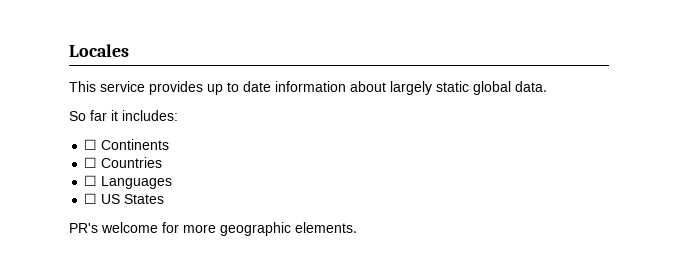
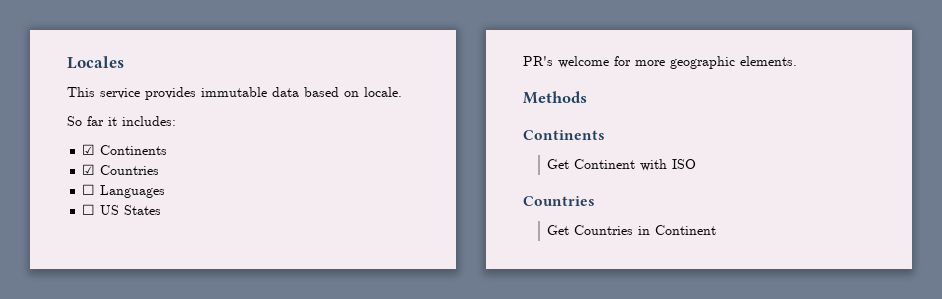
- This service provides up to date information about largely static global data.
+ This service provides immutable data based on locale.
- ☐ Continents
- ☐ Countries
+ ☑ Continents
+ ☑ Countries
+ Methods
+ Continents
+ Get Continent with ISO
+ Countries
+ Get Countries in Continent

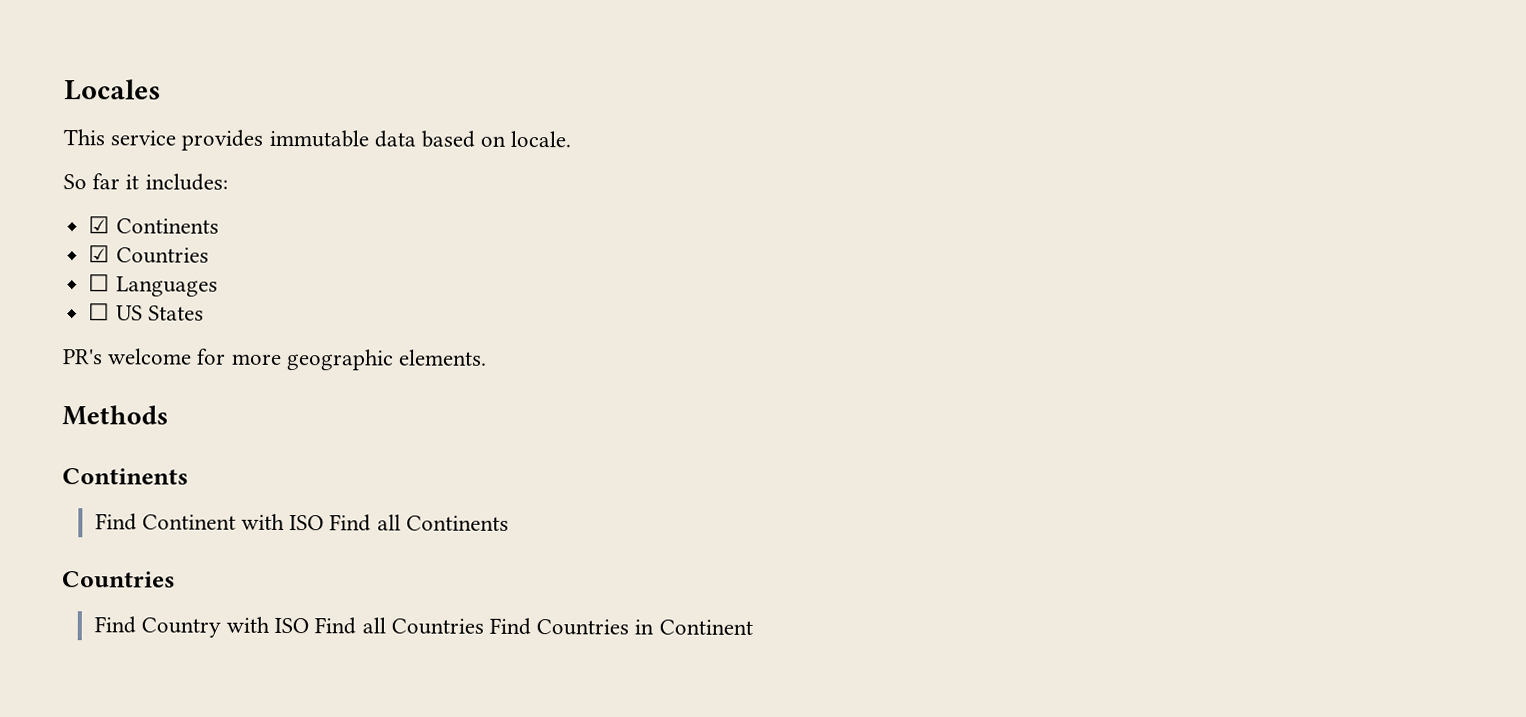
- Get Continent with ISO
+ Find Continent with ISO Find all Continents
  Countries
- Get Countries in Continent
+ Find Country with ISO Find all Countries Find Countries in Continent

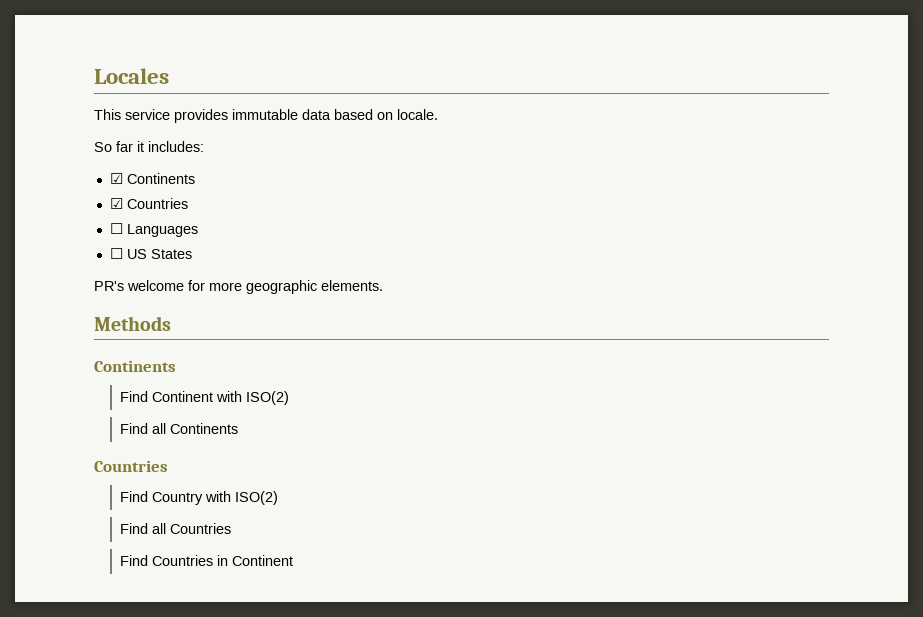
- Find Continent with ISO Find all Continents
+ Find Continent with ISO(2)
+ Find all Continents
- Find Country with ISO Find all Countries Find Countries in Continent
+ Find Country with ISO(2)
+ Find all Countries
+ Find Countries in Continent

